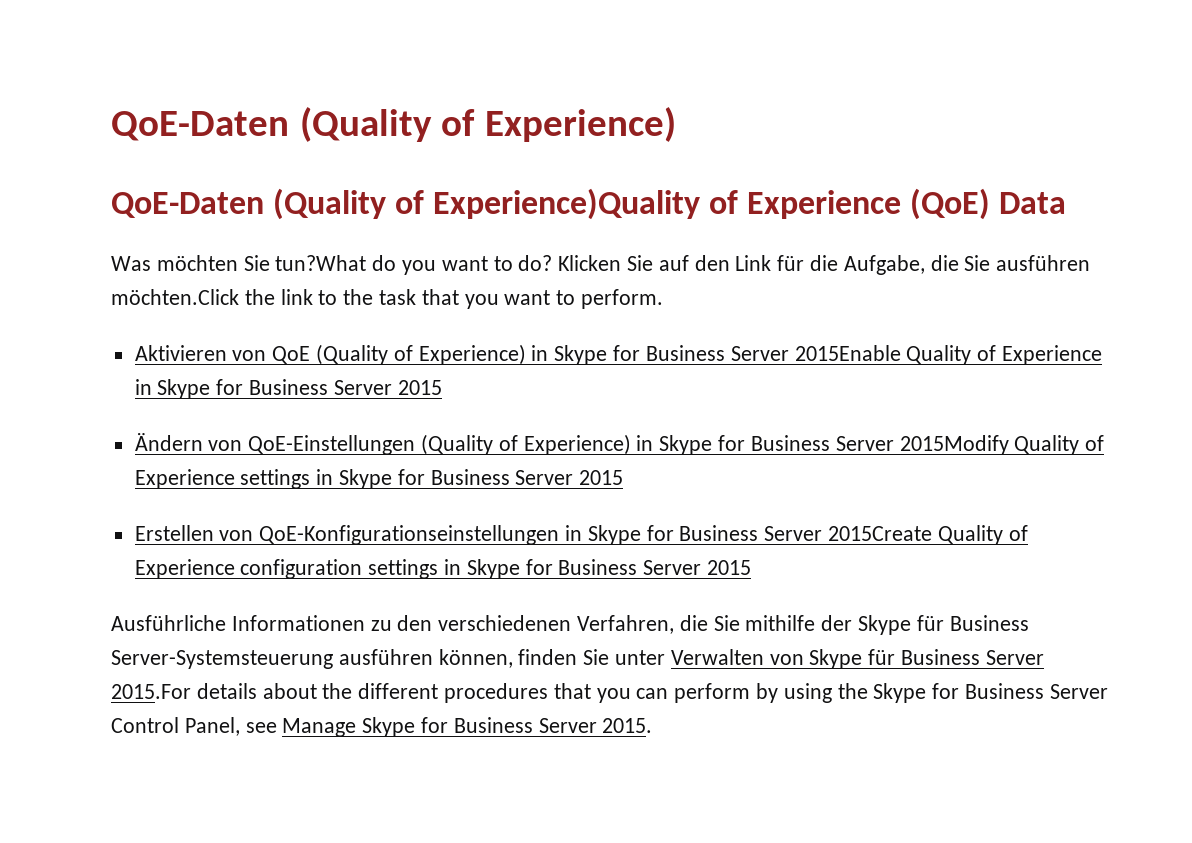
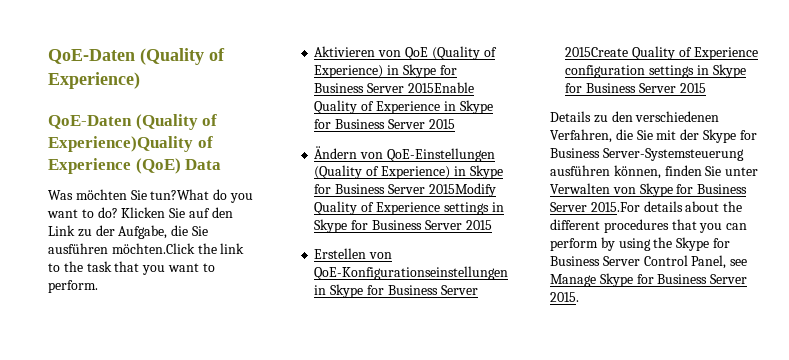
- Klicken Sie auf den Link für die Aufgabe, die Sie ausführen möchten.Click the link to the task that you want to perform.
+ Klicken Sie auf den Link zu der Aufgabe, die Sie ausführen möchten.Click the link to the task that you want to perform.
- Ausführliche Informationen zu den verschiedenen Verfahren, die Sie mithilfe der Skype für Business Server-Systemsteuerung ausführen können, finden Sie unter Verwalten von Skype für Business Server 2015.For details about the different procedures that you can perform by using the Skype for Business Server Control Panel, see Manage Skype for Business Server 2015.
+ Details zu den verschiedenen Verfahren, die Sie mit der Skype for Business Server-Systemsteuerung ausführen können, finden Sie unter Verwalten von Skype for Business Server 2015.For details about the different procedures that you can perform by using the Skype for Business Server Control Panel, see Manage Skype for Business Server 2015.

